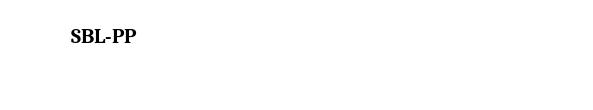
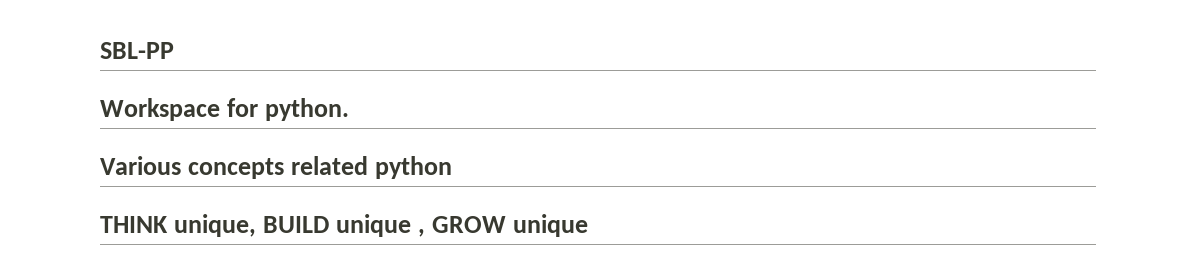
+ Workspace for python.
+ Various concepts related python
+ THINK unique, BUILD unique , GROW unique

